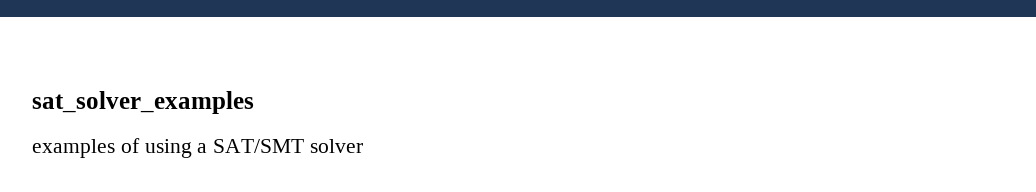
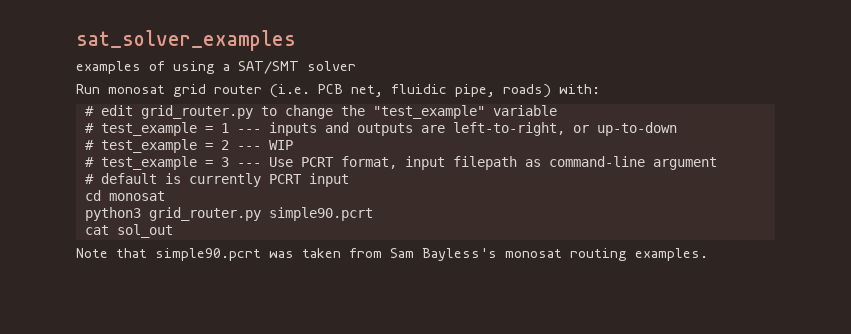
+ Run monosat grid router (i.e. PCB net, fluidic pipe, roads) with:
+ # edit grid_router.py to change the "test_example" variable
+ # test_example = 1 --- inputs and outputs are left-to-right, or up-to-down
+ # test_example = 2 --- WIP
+ # test_example = 3 --- Use PCRT format, input filepath as command-line argument
+ # default is currently PCRT input
+ cd monosat
+ python3 grid_router.py simple90.pcrt
+ cat sol_out
+ Note that simple90.pcrt was taken from Sam Bayless's monosat routing examples.

